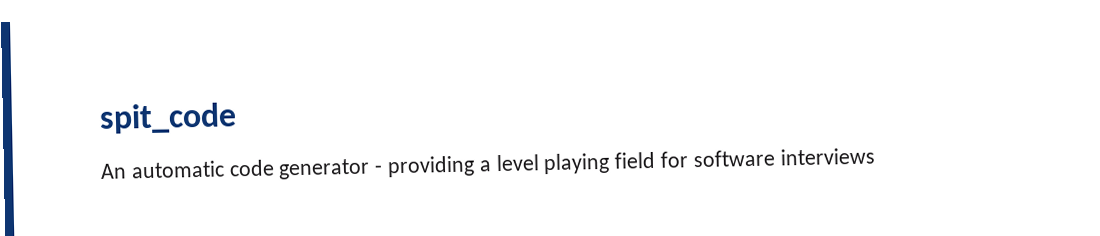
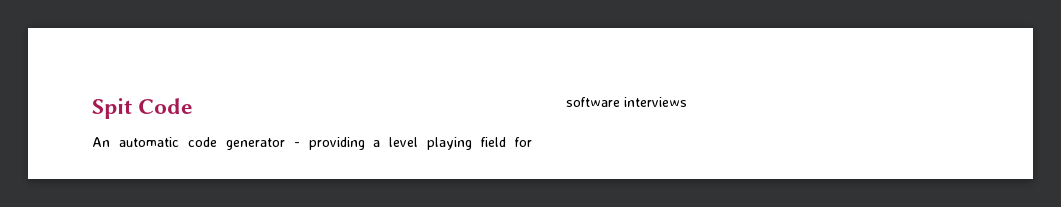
- spit_code
+ Spit Code

